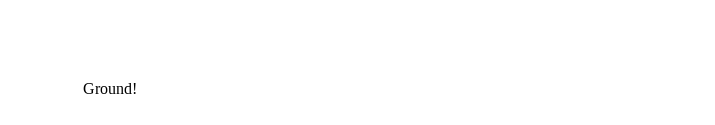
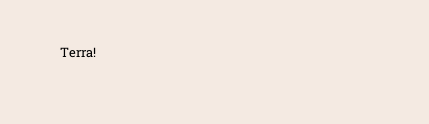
- Ground!
+ Terra!

